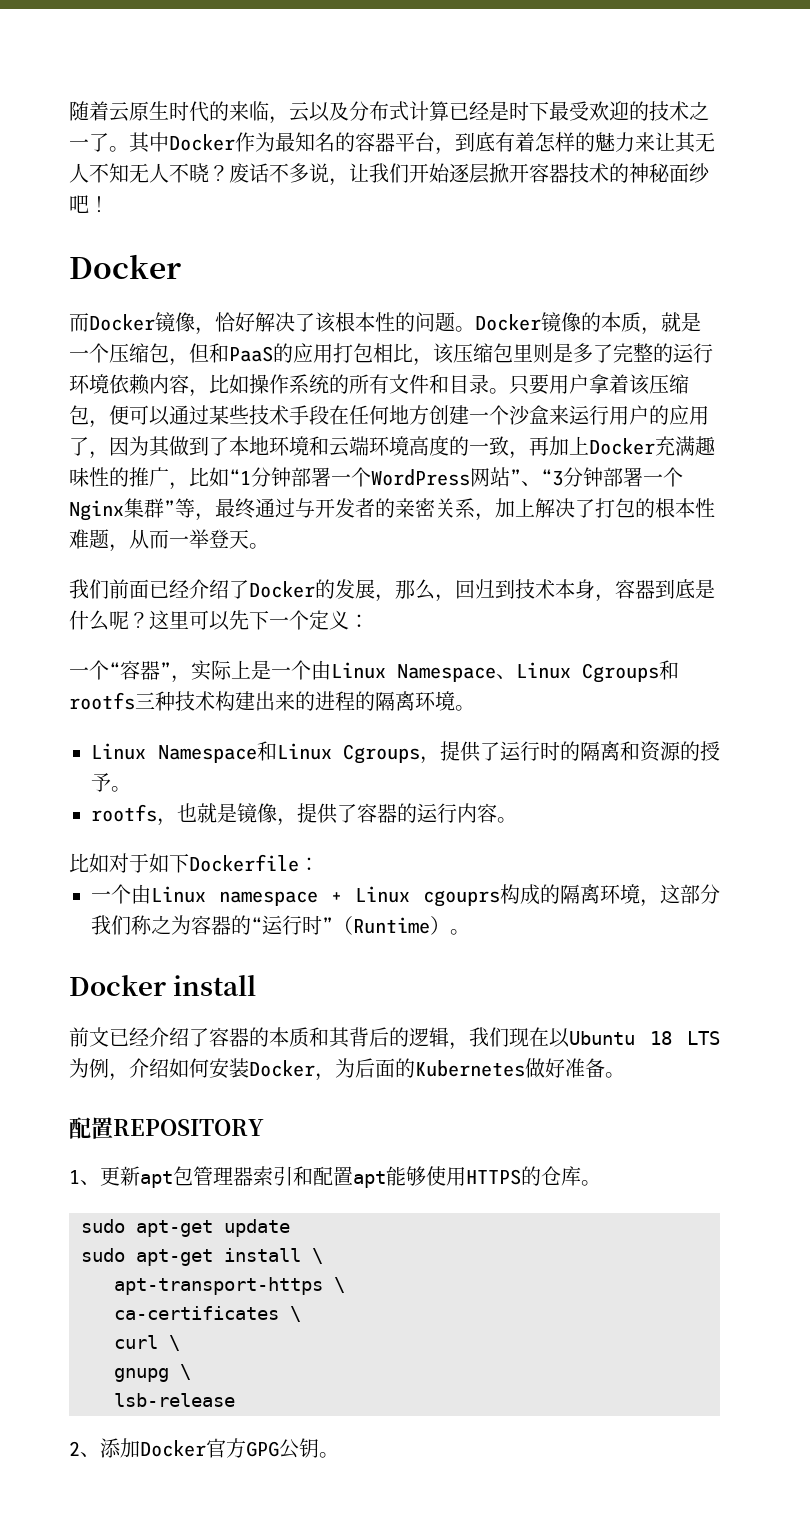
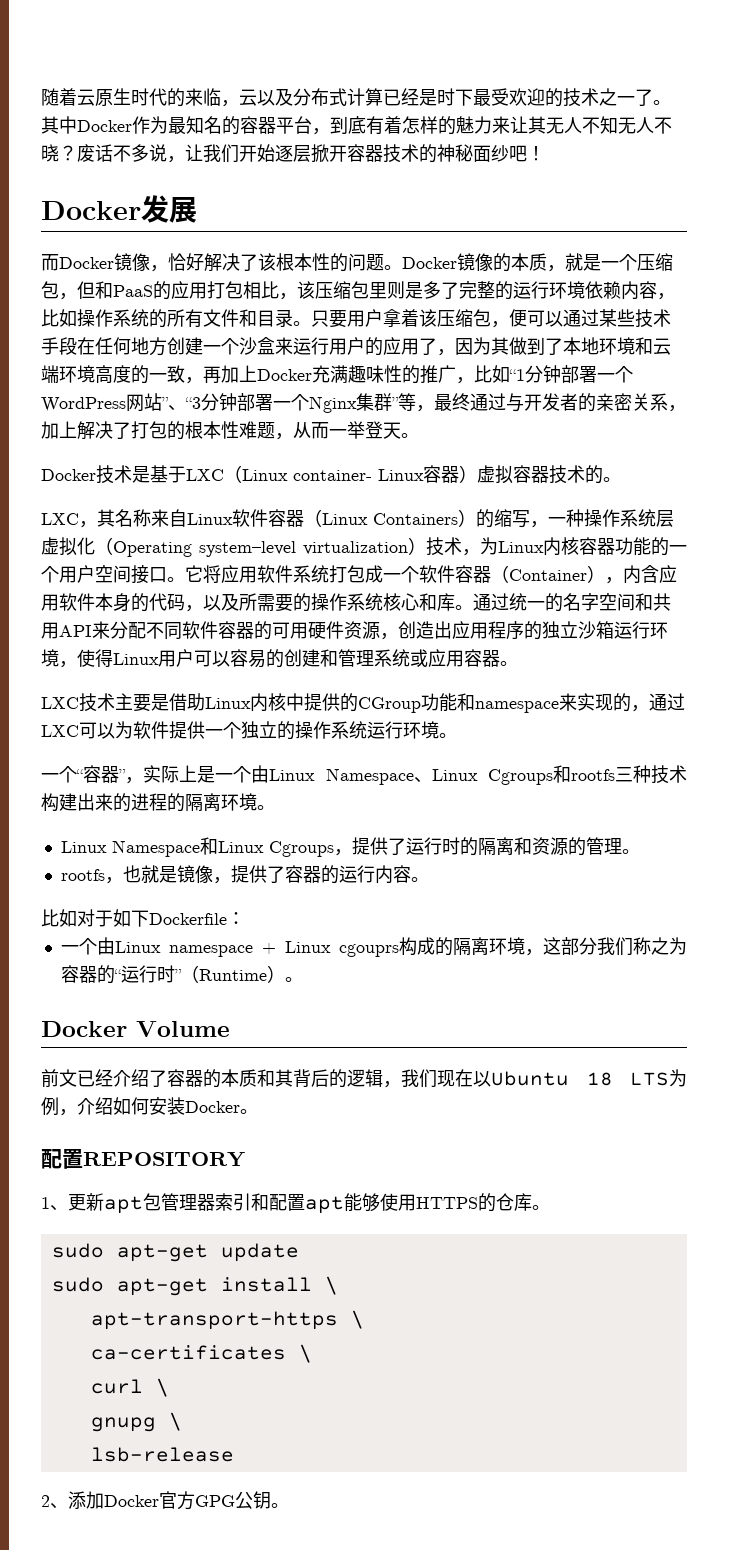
  废话不多说，让我们开始逐层掀开容器技术的神秘面纱吧！
- Docker
+ Docker发展
- 我们前面已经介绍了Docker的发展，那么，回归到技术本身，容器到底是什么呢？这里可以先下一个定义：
+ Docker技术是基于LXC（Linux container- Linux容器）虚拟容器技术的。
+ LXC，其名称来自Linux软件容器（Linux Containers）的缩写，一种操作系统层虚拟化（Operating system–level virtualization）技术，为Linux内核容器功能的一个用户空间接口。它将应用软件系统打包成一个软件容器（Container），内含应用软件本身的代码，以及所需要的操作系统核心和库。通过统一的名字空间和共用API来分配不同软件容器的可用硬件资源，创造出应用程序的独立沙箱运行环境，使得Linux用户可以容易的创建和管理系统或应用容器。
+ LXC技术主要是借助Linux内核中提供的CGroup功能和namespace来实现的，通过LXC可以为软件提供一个独立的操作系统运行环境。
- Linux Namespace和Linux Cgroups，提供了运行时的隔离和资源的授予。
+ Linux Namespace和Linux Cgroups，提供了运行时的隔离和资源的管理。
- Docker install
+ Docker Volume
- 前文已经介绍了容器的本质和其背后的逻辑，我们现在以Ubuntu 18 LTS为例，介绍如何安装Docker，为后面的Kubernetes做好准备。
+ 前文已经介绍了容器的本质和其背后的逻辑，我们现在以Ubuntu 18 LTS为例，介绍如何安装Docker。

